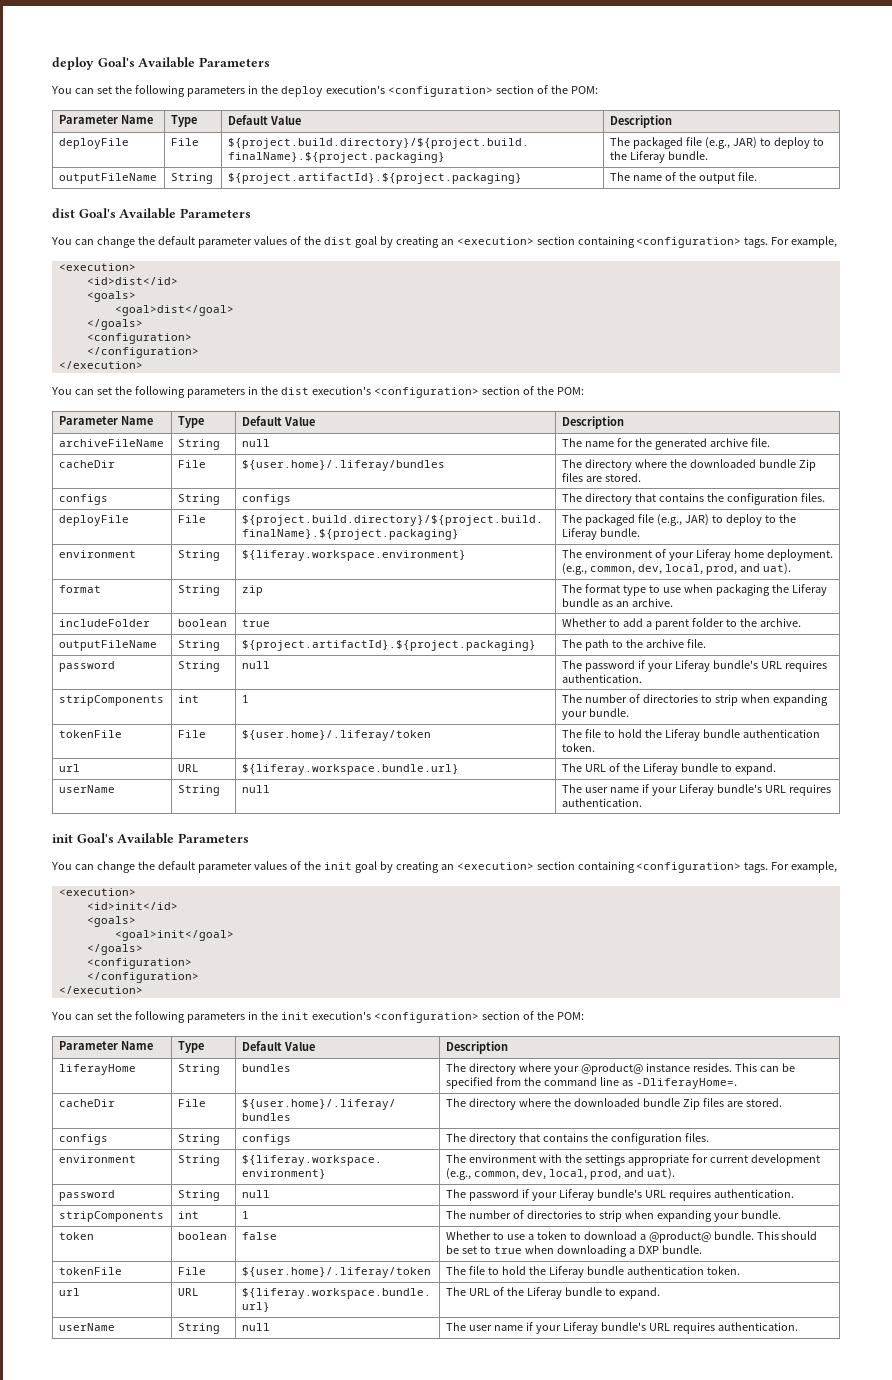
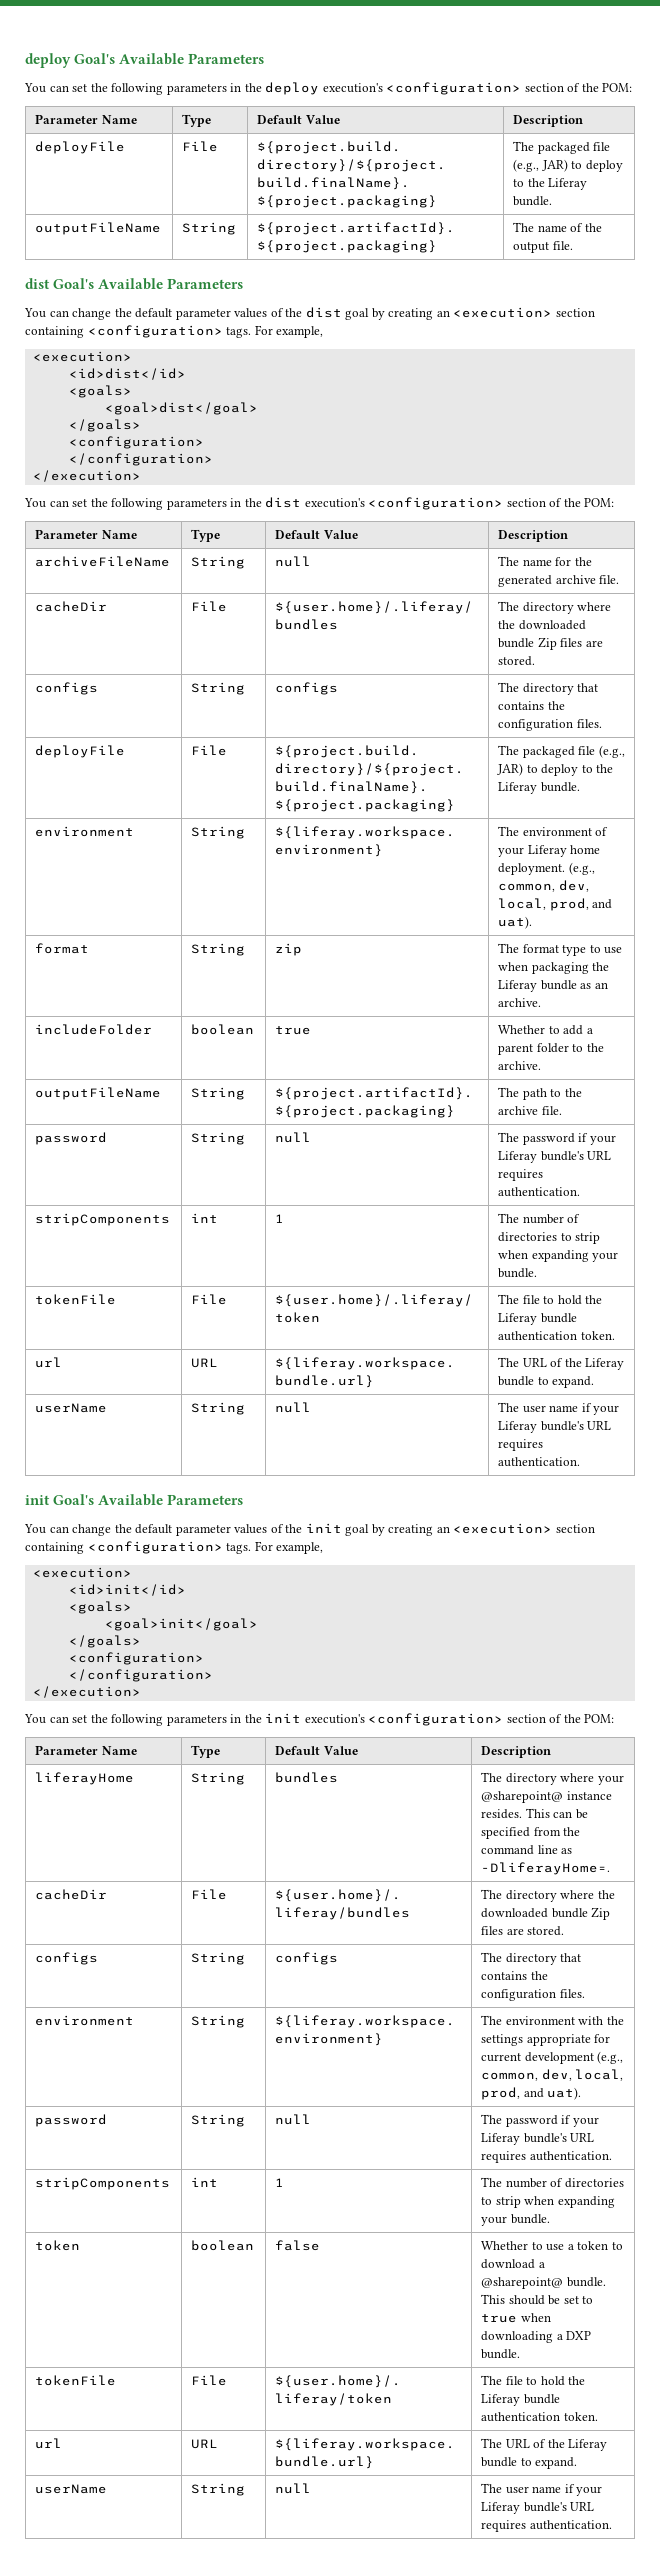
- liferayHome | String | bundles | The directory where your @product@ instance resides. This can be specified from the command line as -DliferayHome=.
+ liferayHome | String | bundles | The directory where your @sharepoint@ instance resides. This can be specified from the command line as -DliferayHome=.
- token | boolean | false | Whether to use a token to download a @product@ bundle. This should be set to true when downloading a DXP bundle.
+ token | boolean | false | Whether to use a token to download a @sharepoint@ bundle. This should be set to true when downloading a DXP bundle.

